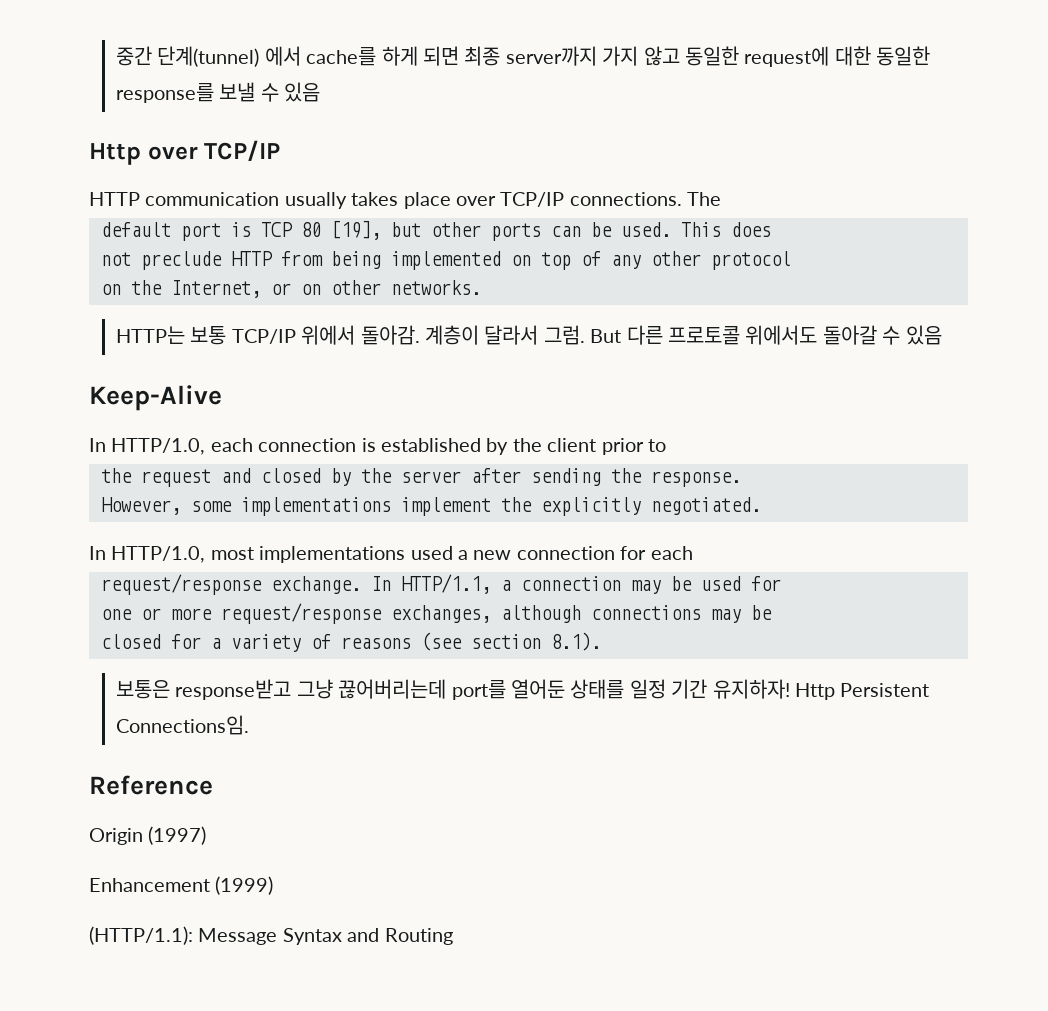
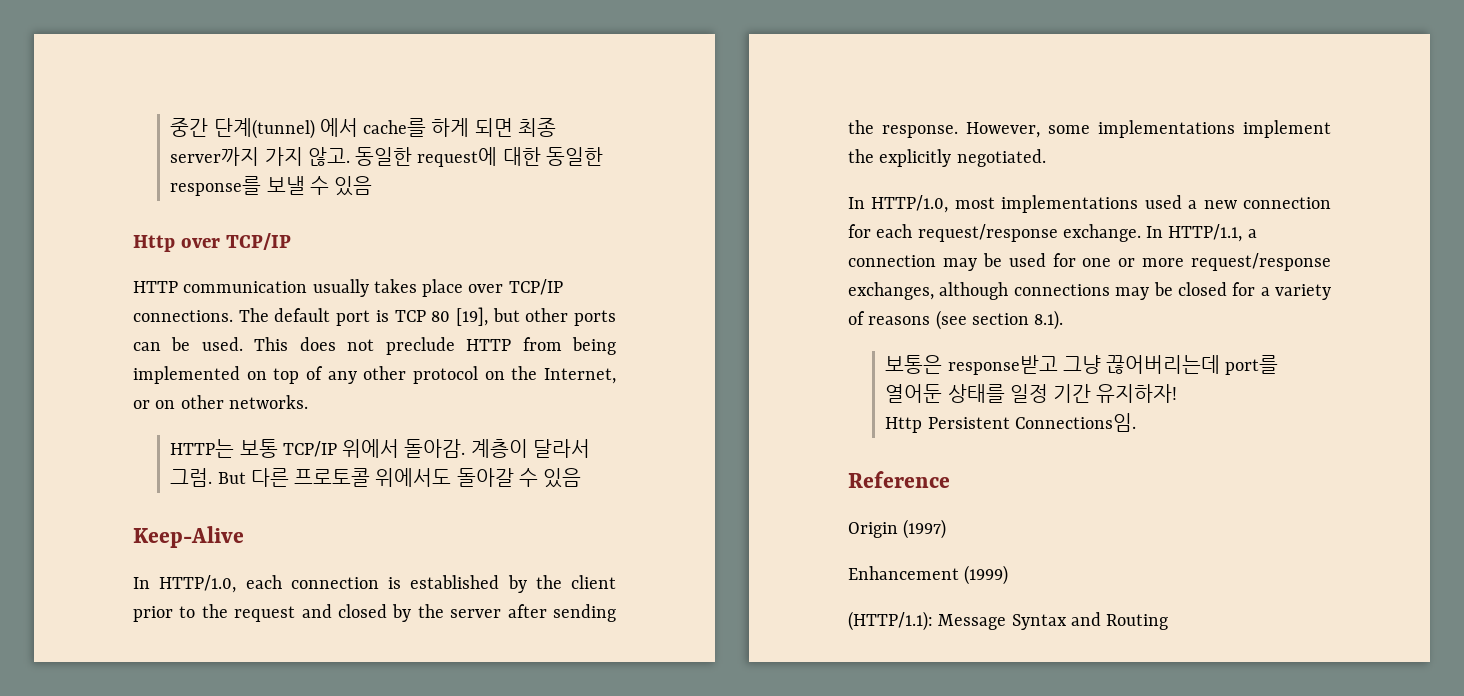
- 중간 단계(tunnel) 에서 cache를 하게 되면 최종 server까지 가지 않고 동일한 request에 대한 동일한 response를 보낼 수 있음
+ 중간 단계(tunnel) 에서 cache를 하게 되면 최종 server까지 가지 않고. 동일한 request에 대한 동일한 response를 보낼 수 있음
- The
- default port is TCP 80 [19], but other ports can be used.
+ The default port is TCP 80 [19], but other ports can be used.
- This does
- not preclude HTTP from being implemented on top of any other protocol
- on the Internet, or on other networks.
+ This does not preclude HTTP from being implemented on top of any other protocol on the Internet, or on other networks.
- In HTTP/1.0, each connection is established by the client prior to
- the request and closed by the server after sending the response.
- However, some implementations implement the explicitly negotiated.
+ In HTTP/1.0, each connection is established by the client prior to the request and closed by the server after sending the response. However, some implementations implement the explicitly negotiated.
- In HTTP/1.0, most implementations used a new connection for each
- request/response exchange.
+ In HTTP/1.0, most implementations used a new connection for each request/response exchange.
- In HTTP/1.1, a connection may be used for
- one or more request/response exchanges, although connections may be
- closed for a variety of reasons (see section 8.1).
+ In HTTP/1.1, a connection may be used for one or more request/response exchanges, although connections may be closed for a variety of reasons (see section 8.1).
- 보통은 response받고 그냥 끊어버리는데 port를 열어둔 상태를 일정 기간 유지하자! Http Persistent Connections임.
+ 보통은 response받고 그냥 끊어버리는데 port를 열어둔 상태를 일정 기간 유지하자!
+ Http Persistent Connections임.

